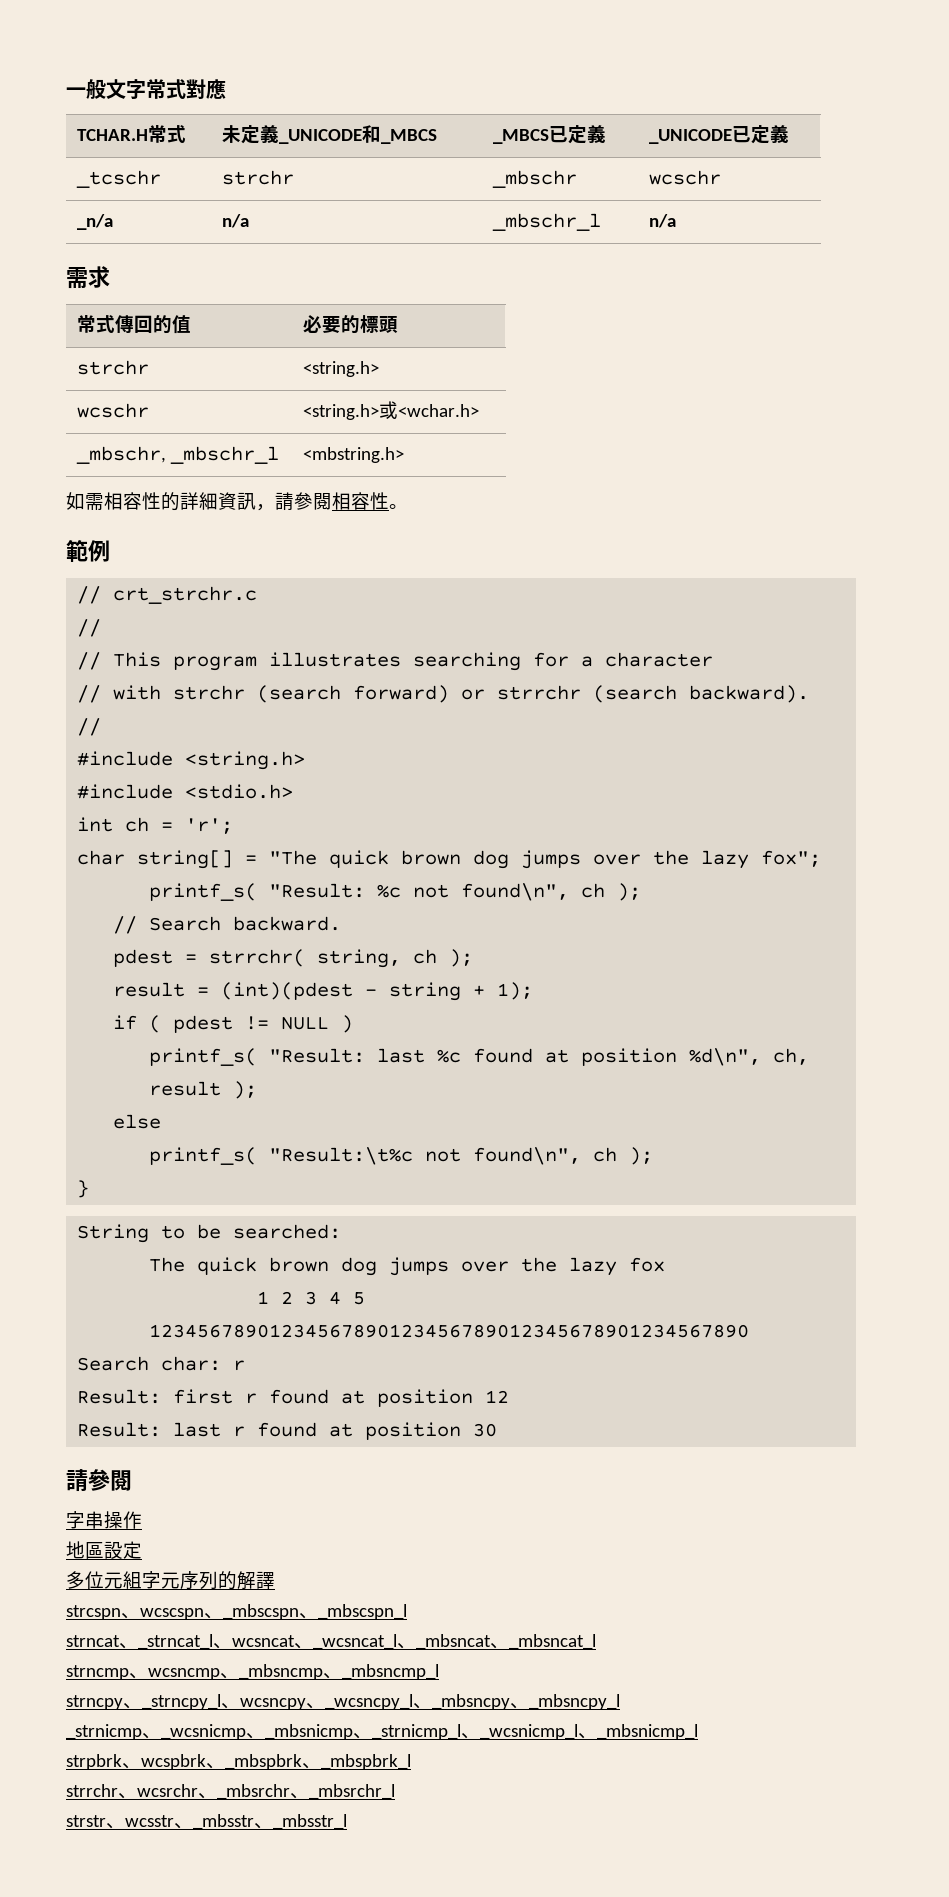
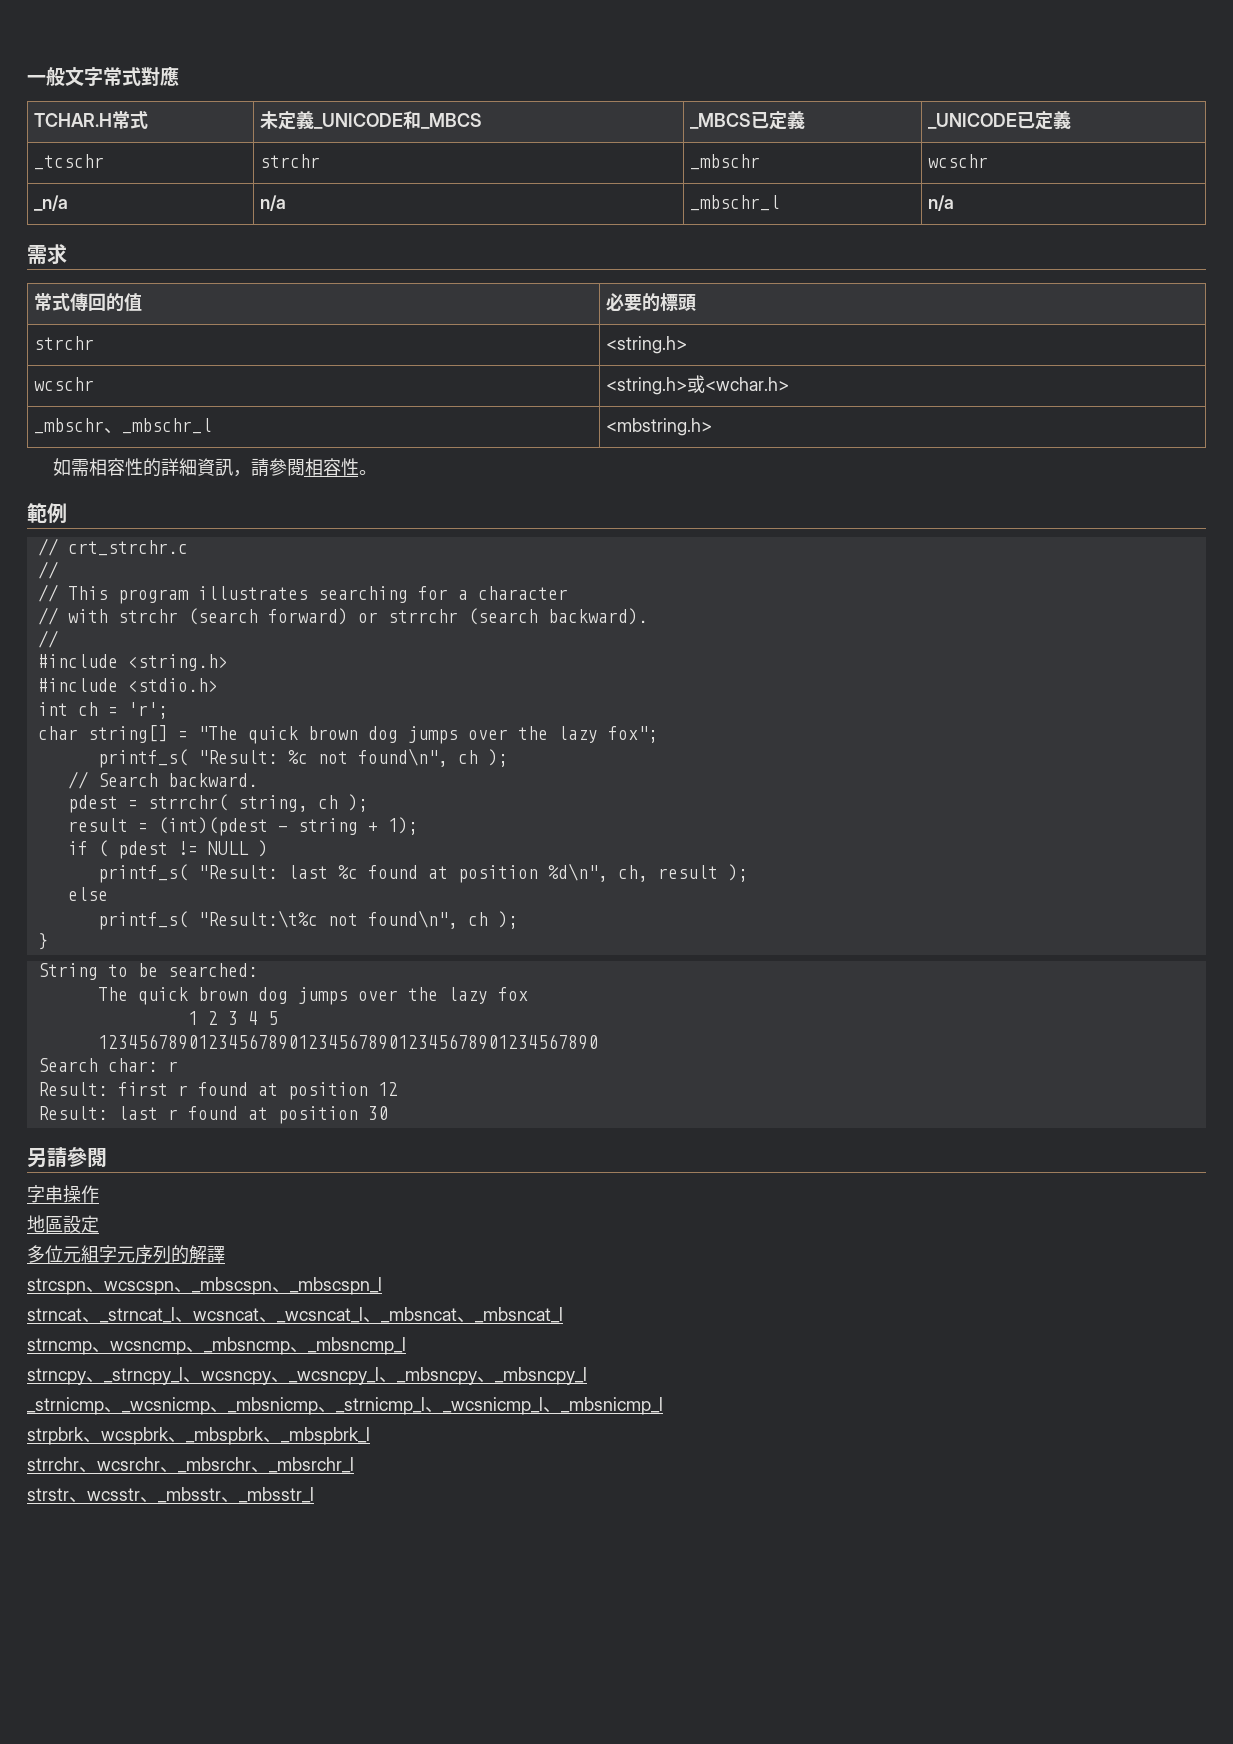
- _mbschr, _mbschr_l | <mbstring.h>
+ _mbschr、_mbschr_l | <mbstring.h>
  Result: last r found at position 30
- 請參閱
+ 另請參閱

